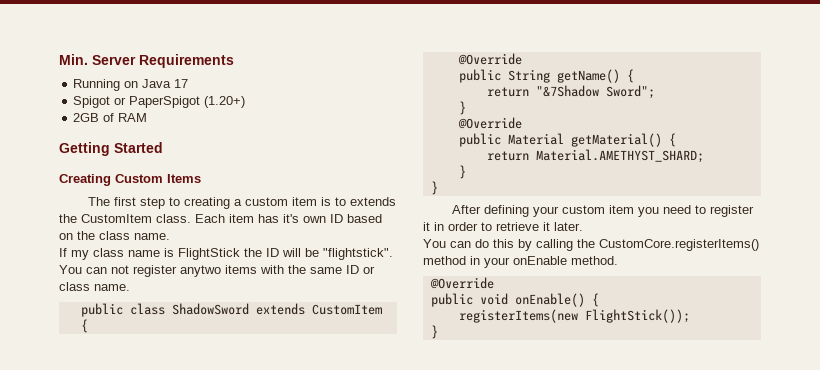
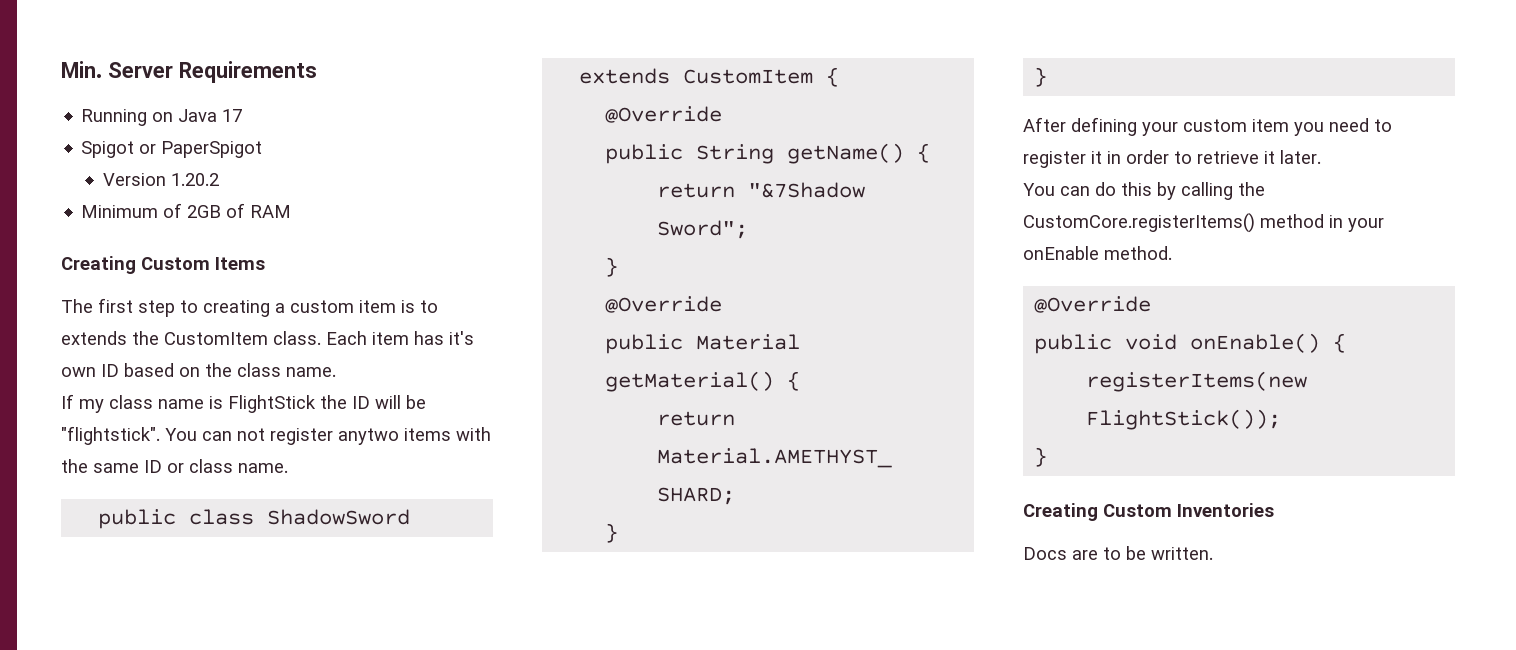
- Spigot or PaperSpigot (1.20+)
- 2GB of RAM
+ Spigot or PaperSpigot
+ Version 1.20.2
+ Minimum of 2GB of RAM
- Getting Started
+ Creating Custom Inventories
+ Docs are to be written.

